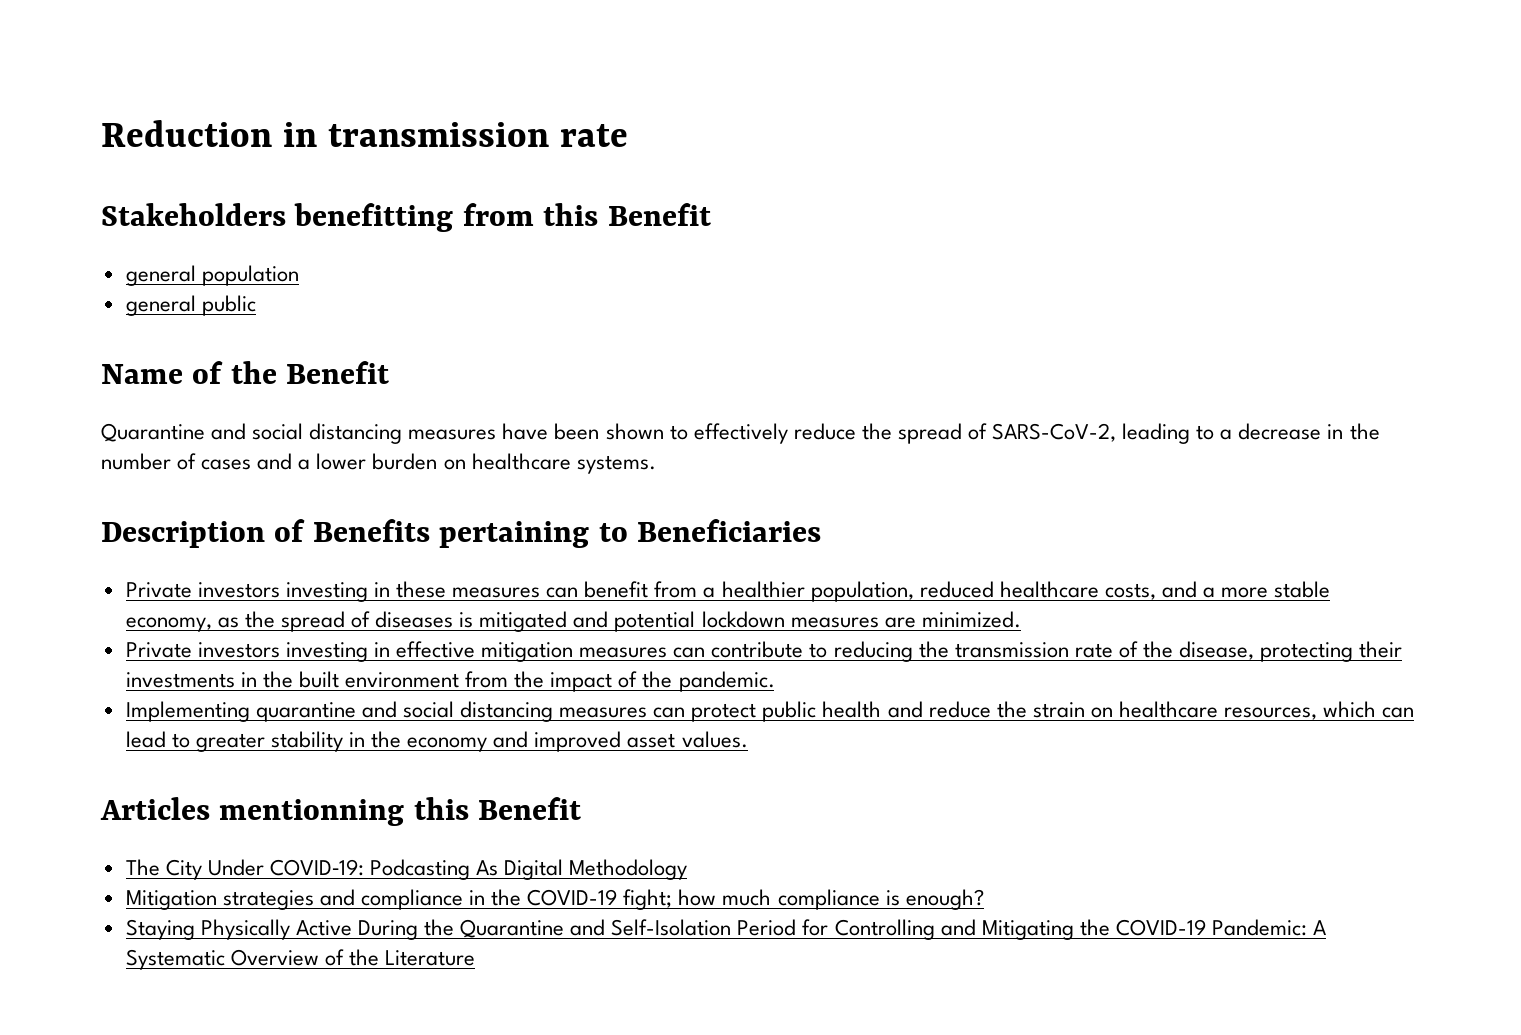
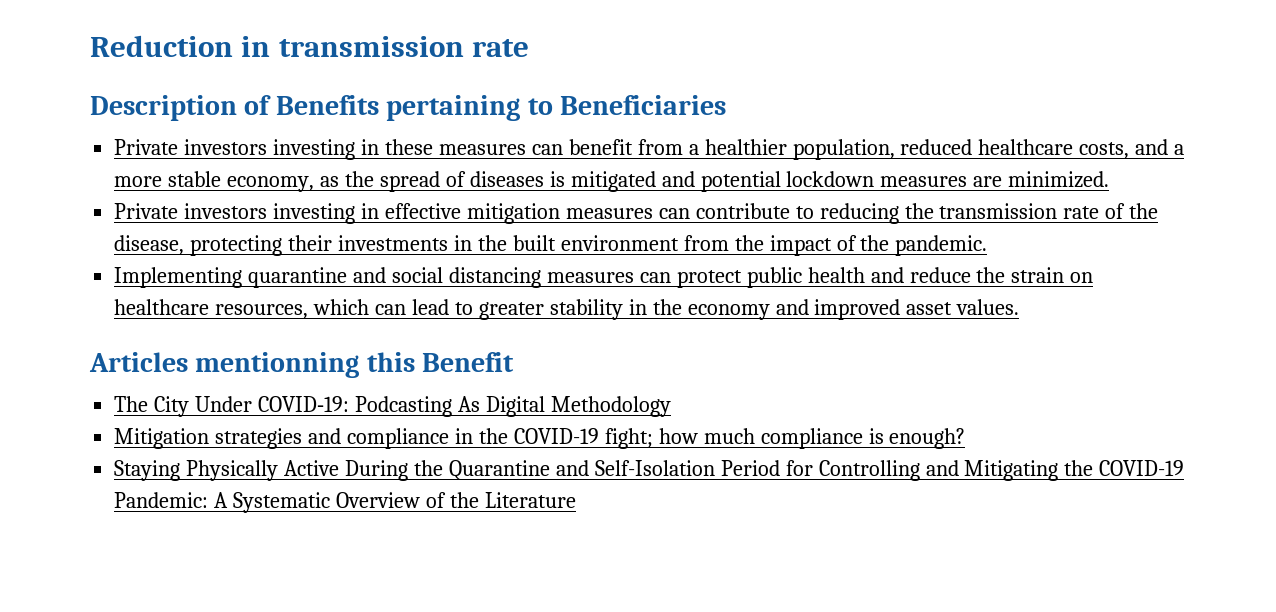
- Stakeholders benefitting from this Benefit
- general population
- general public
- Name of the Benefit
- Quarantine and social distancing measures have been shown to effectively reduce the spread of SARS-CoV-2, leading to a decrease in the number of cases and a lower burden on healthcare systems.

